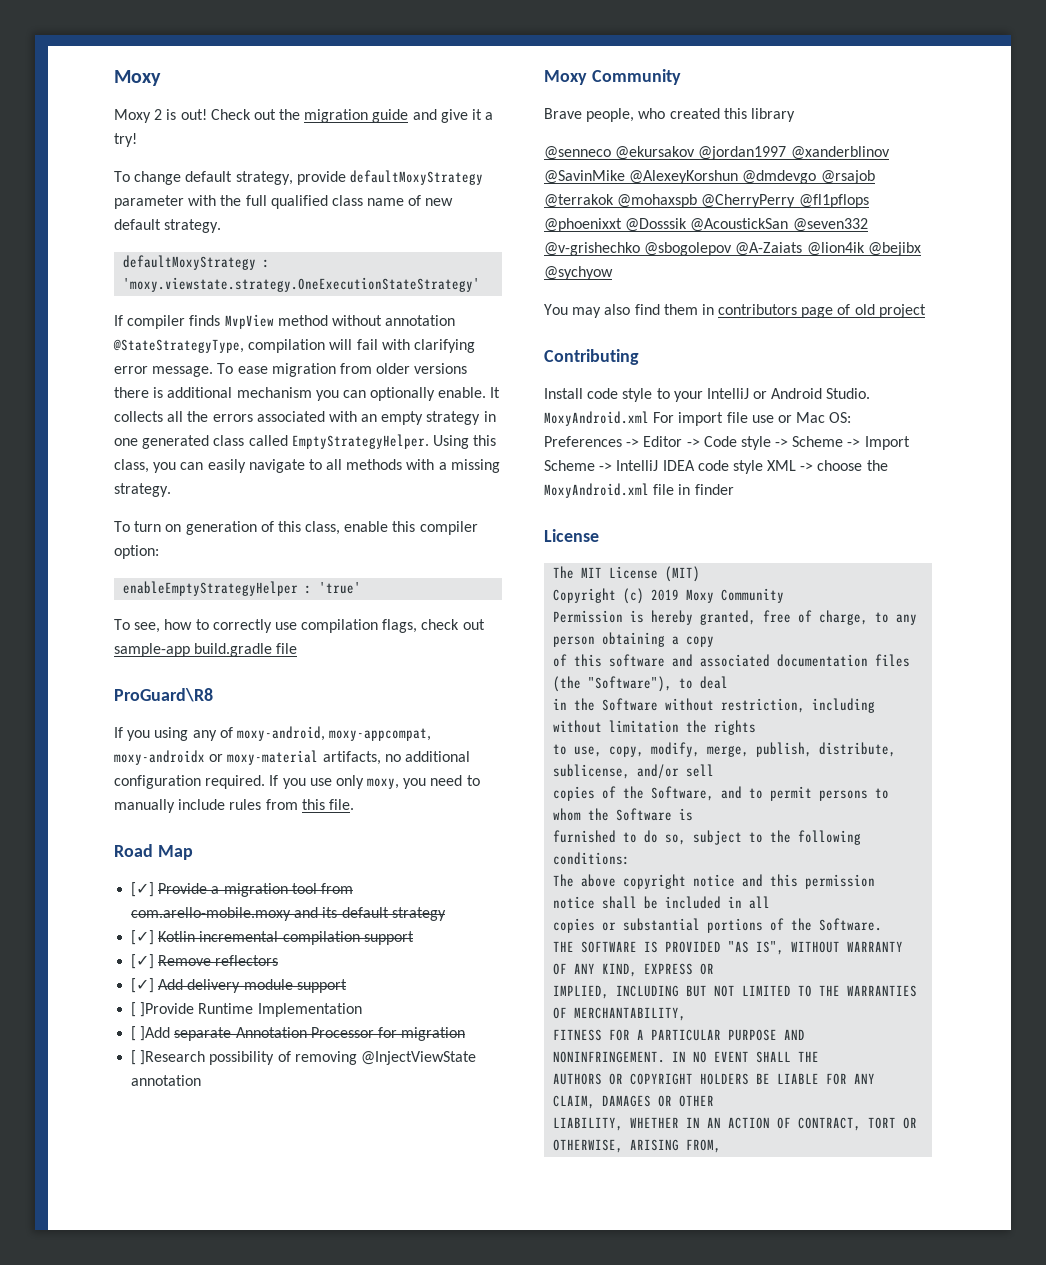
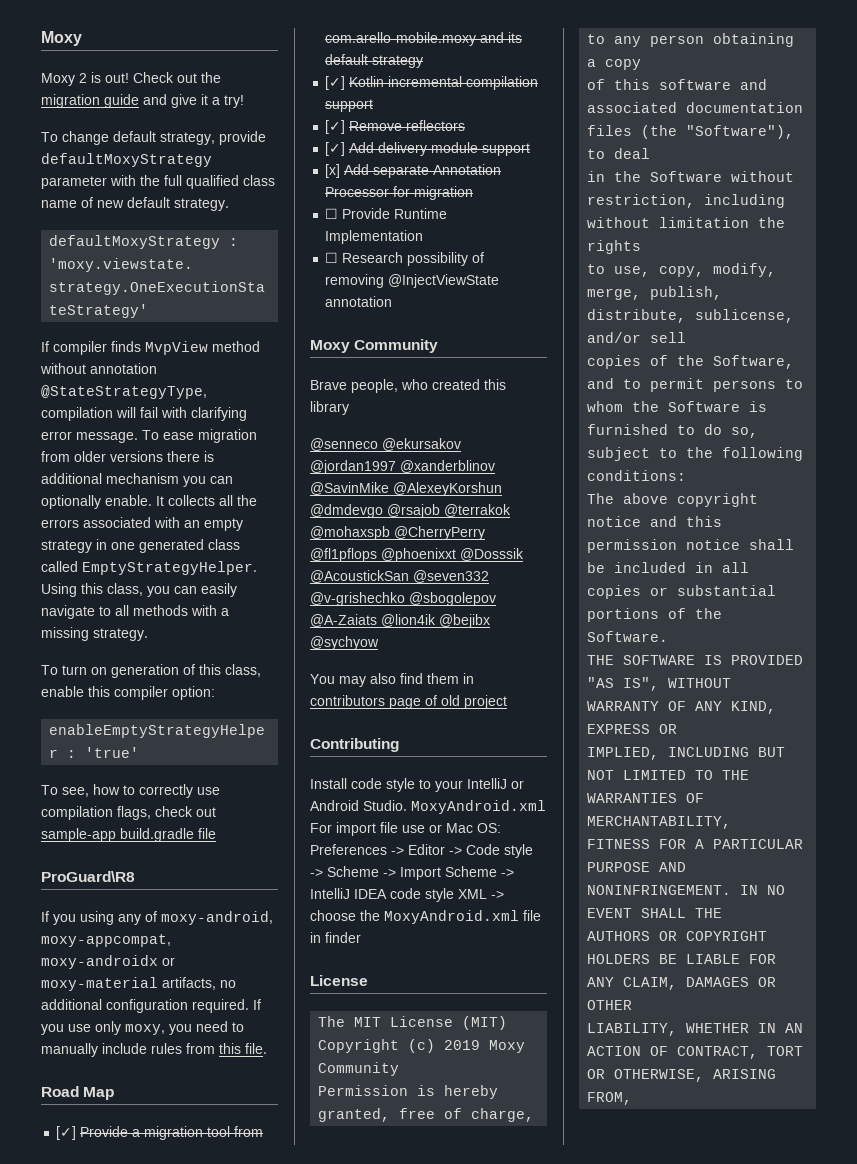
- [ ]Provide Runtime Implementation
- [ ]Add separate Annotation Processor for migration
+ [х] Add separate Annotation Processor for migration
- [ ]Research possibility of removing @InjectViewState annotation
+ ☐ Provide Runtime Implementation
+ ☐ Research possibility of removing @InjectViewState annotation

